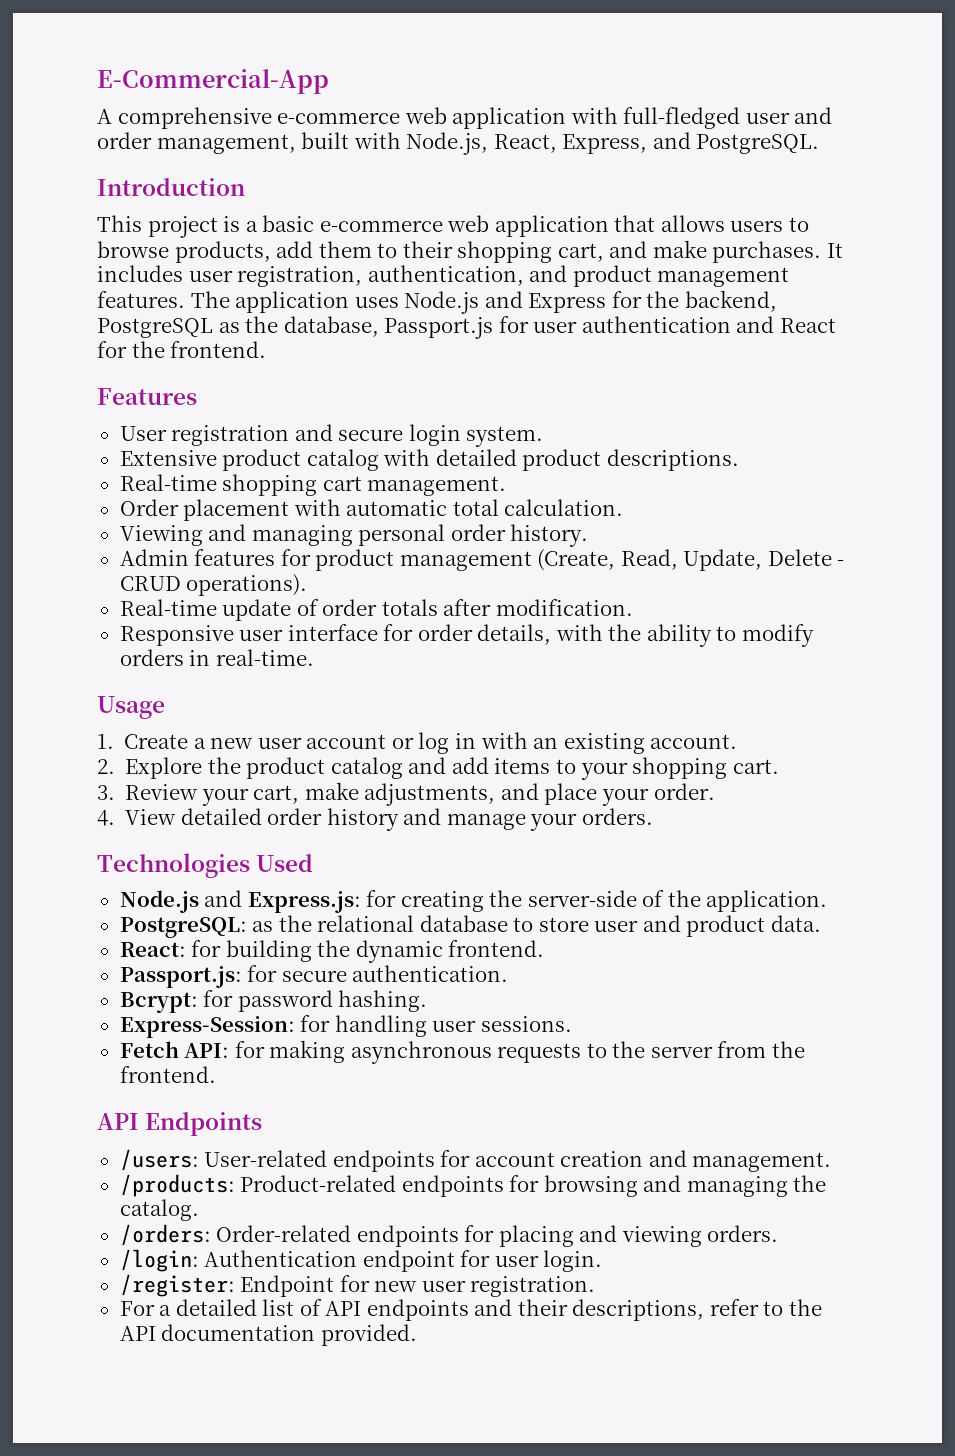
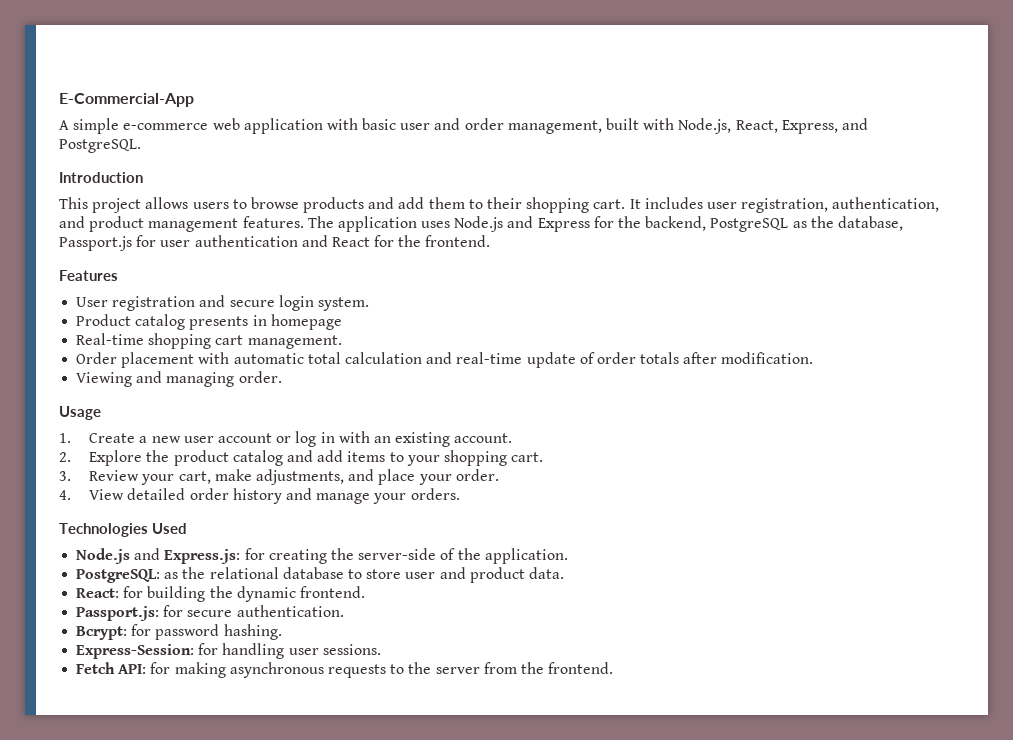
- A comprehensive e-commerce web application with full-fledged user and order management, built with Node.js, React, Express, and PostgreSQL.
+ A simple e-commerce web application with basic user and order management, built with Node.js, React, Express, and PostgreSQL.
- This project is a basic e-commerce web application that allows users to browse products, add them to their shopping cart, and make purchases.
+ This project allows users to browse products and add them to their shopping cart.
- Extensive product catalog with detailed product descriptions.
+ Product catalog presents in homepage
- Order placement with automatic total calculation.
- Viewing and managing personal order history.
- Admin features for product management (Create, Read, Update, Delete - CRUD operations).
- Real-time update of order totals after modification.
+ Order placement with automatic total calculation and real-time update of order totals after modification.
- Responsive user interface for order details, with the ability to modify orders in real-time.
+ Viewing and managing order.
- API Endpoints
- /users: User-related endpoints for account creation and management.
- /products: Product-related endpoints for browsing and managing the catalog.
- /orders: Order-related endpoints for placing and viewing orders.
- /login: Authentication endpoint for user login.
- /register: Endpoint for new user registration.
- For a detailed list of API endpoints and their descriptions, refer to the API documentation provided.

